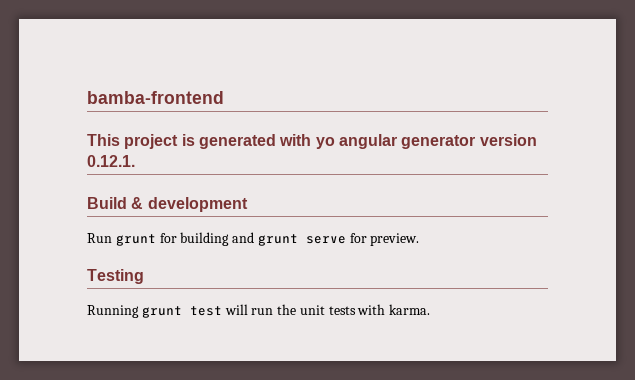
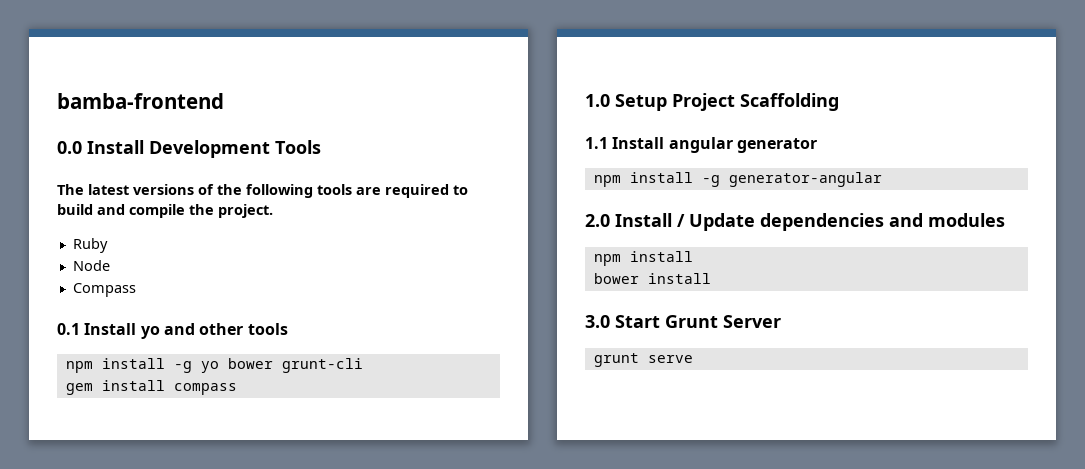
- This project is generated with yo angular generator version 0.12.1.
- Build & development
- Run grunt for building and grunt serve for preview.
- Testing
- Running grunt test will run the unit tests with karma.
+ 0.0 Install Development Tools
+ The latest versions of the following tools are required to build and compile the project.
+ Ruby
+ Node
+ Compass
+ 0.1 Install yo and other tools
+ npm install -g yo bower grunt-cli
+ gem install compass
+ 1.0 Setup Project Scaffolding
+ 1.1 Install angular generator
+ npm install -g generator-angular
+ 2.0 Install / Update dependencies and modules
+ npm install
+ bower install
+ 3.0 Start Grunt Server
+ grunt serve

